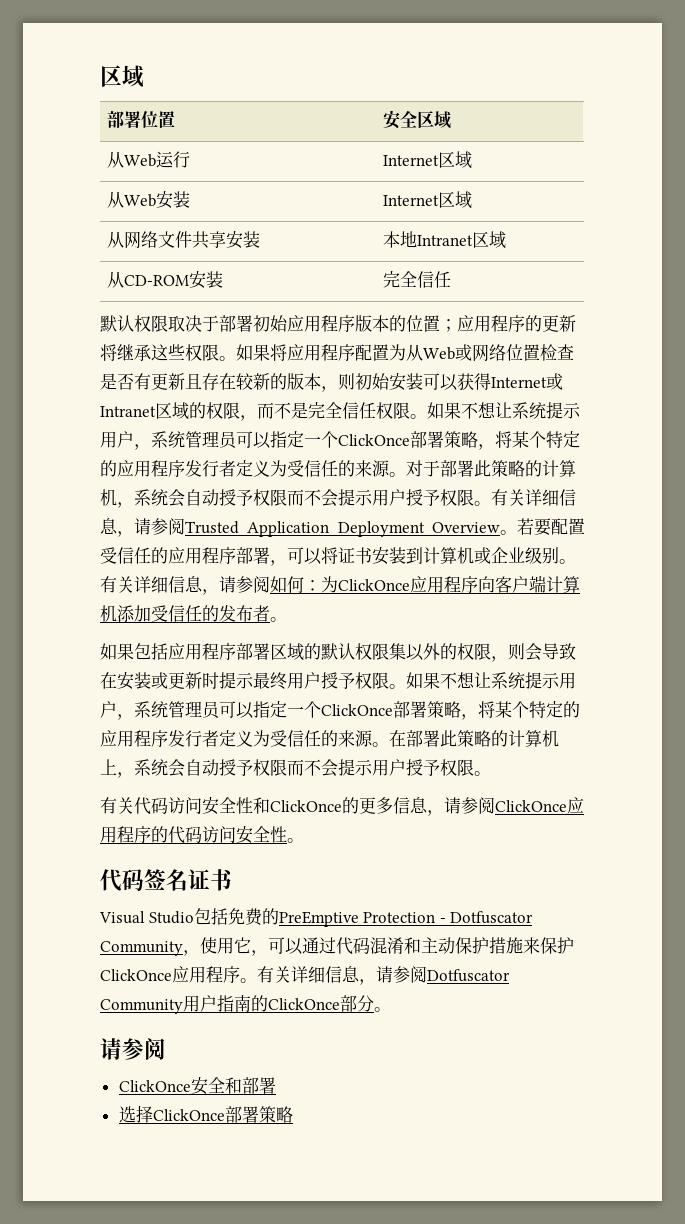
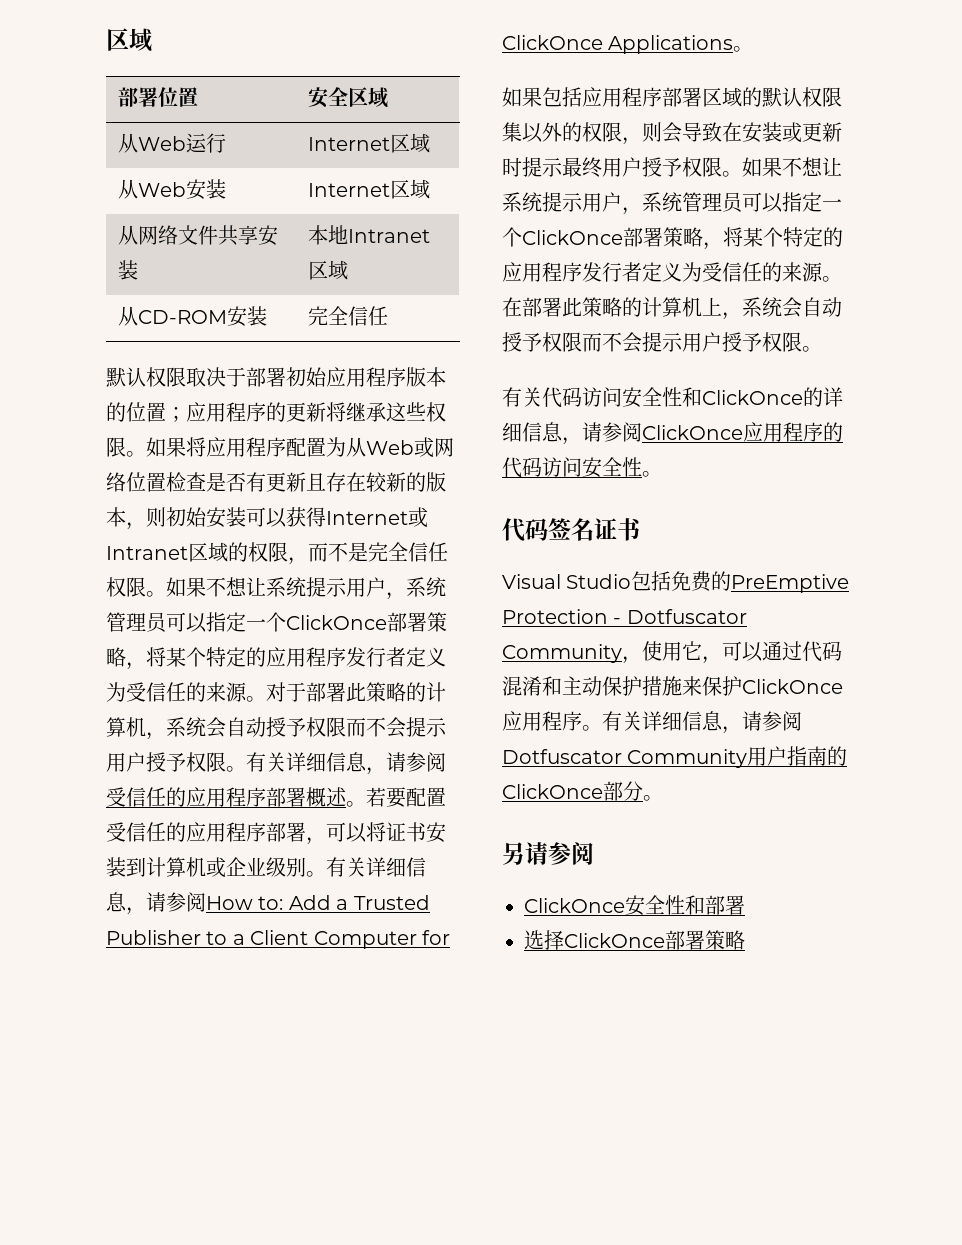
- 有关详细信息，请参阅Trusted Application Deployment Overview。
+ 有关详细信息，请参阅受信任的应用程序部署概述。
- 有关详细信息，请参阅如何：为ClickOnce应用程序向客户端计算机添加受信任的发布者。
+ 有关详细信息，请参阅How to: Add a Trusted Publisher to a Client Computer for ClickOnce Applications。
- 有关代码访问安全性和ClickOnce的更多信息，请参阅ClickOnce应用程序的代码访问安全性。
+ 有关代码访问安全性和ClickOnce的详细信息，请参阅ClickOnce应用程序的代码访问安全性。
  有关详细信息，请参阅Dotfuscator Community用户指南的ClickOnce部分。
- 请参阅
+ 另请参阅
- ClickOnce安全和部署
+ ClickOnce安全性和部署

